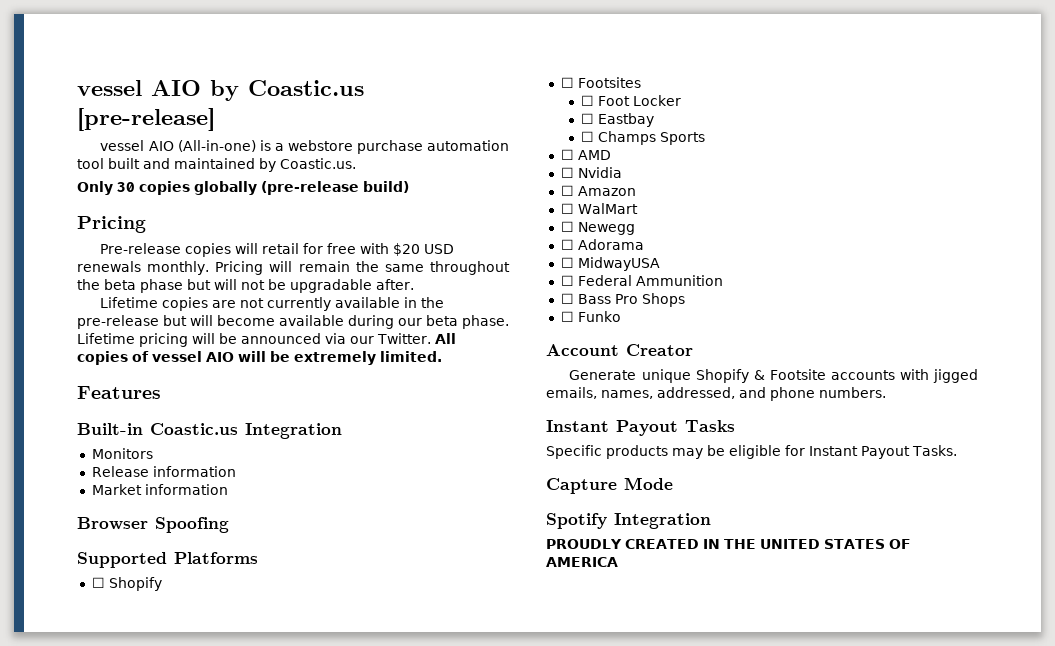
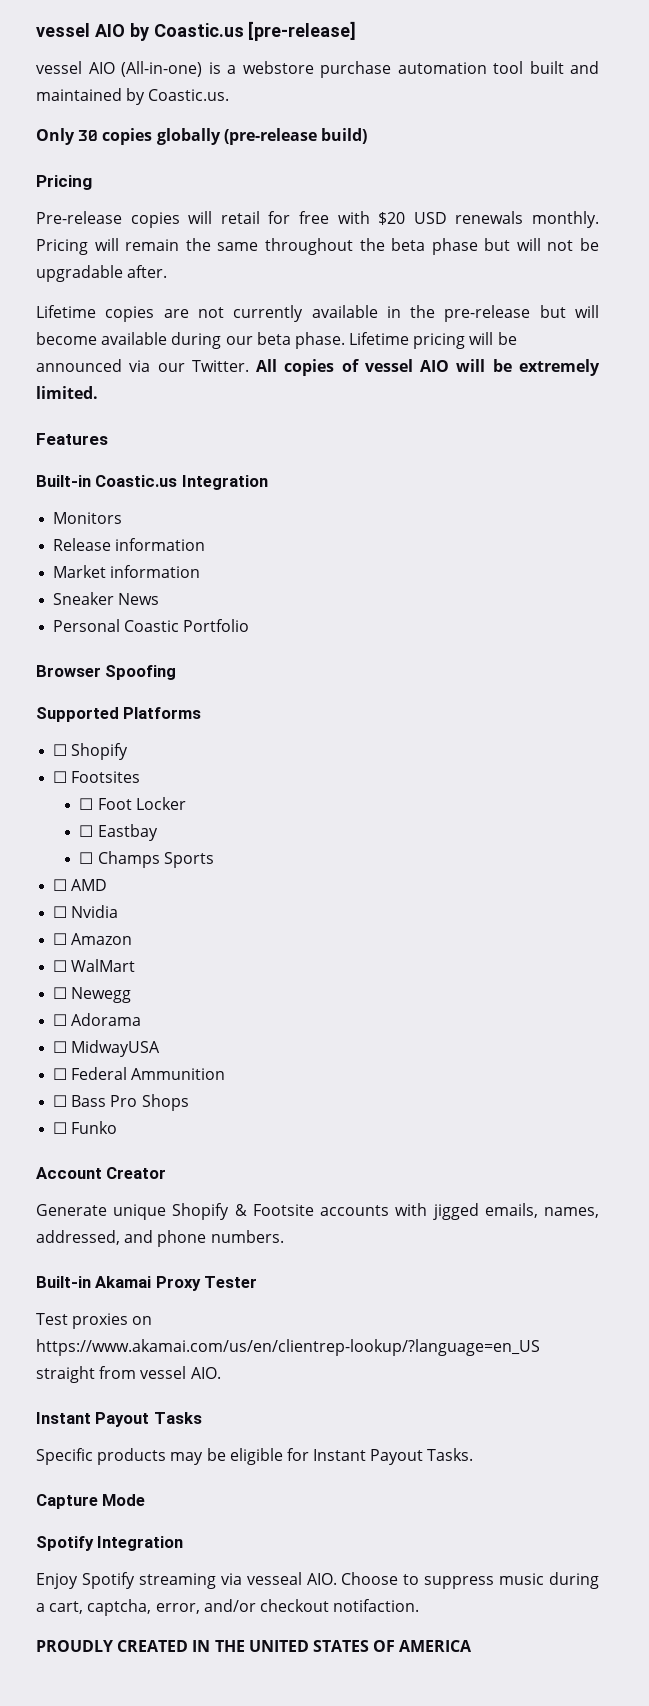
+ Sneaker News
+ Personal Coastic Portfolio
+ Built-in Akamai Proxy Tester
+ Test proxies on https://www.akamai.com/us/en/clientrep-lookup/?language=en_US straight from vessel AIO.
+ Enjoy Spotify streaming via vesseal AIO. Choose to suppress music during a cart, captcha, error, and/or checkout notifaction.

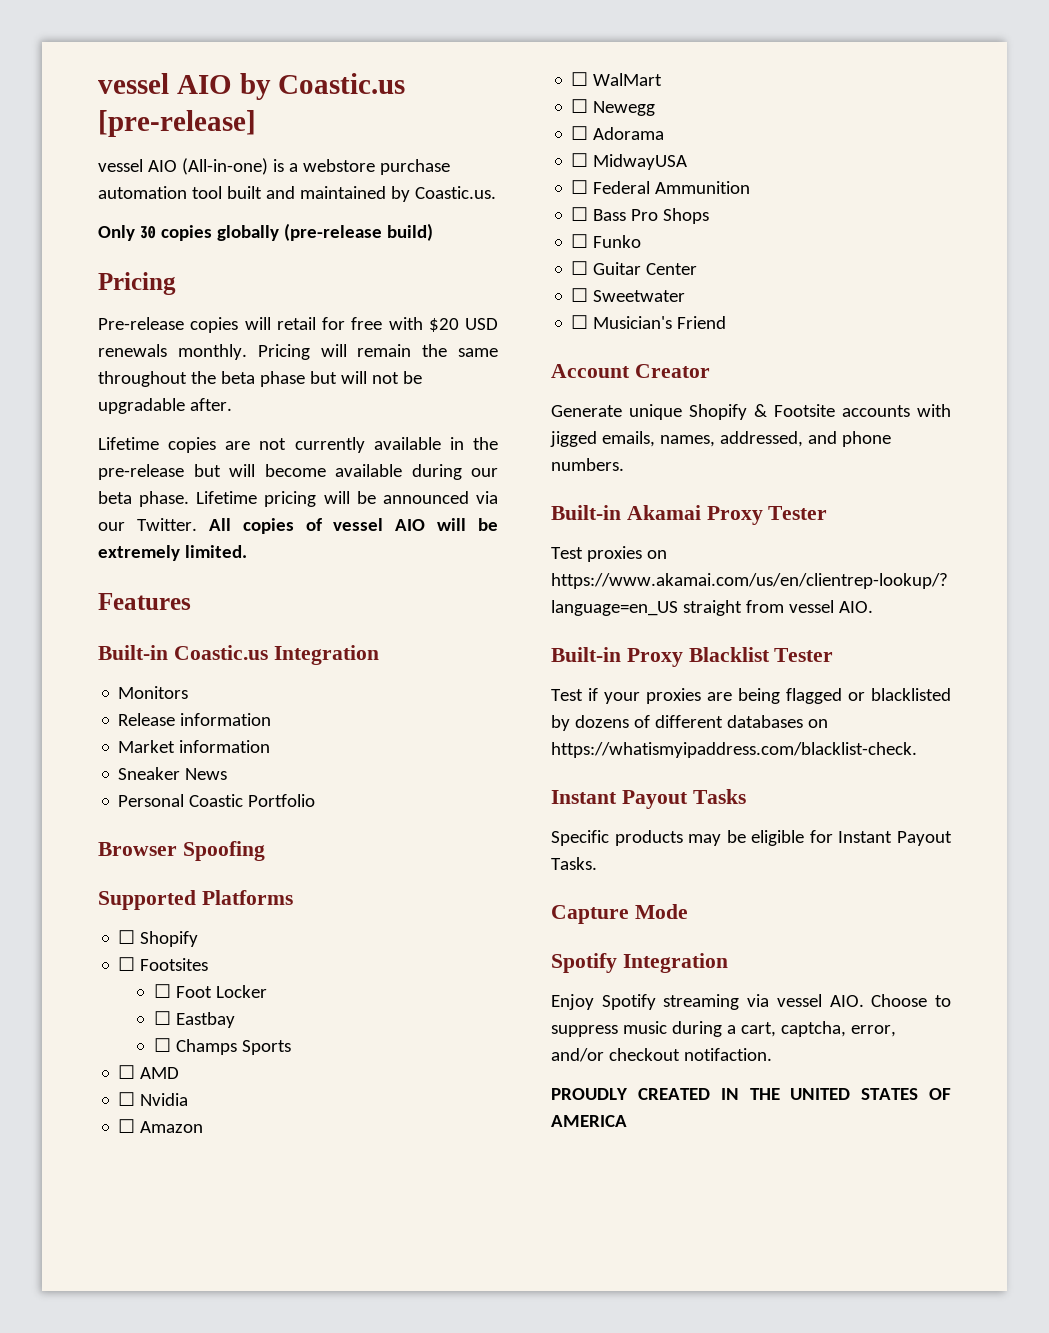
+ ☐ Guitar Center
+ ☐ Sweetwater
+ ☐ Musician's Friend
+ Built-in Proxy Blacklist Tester
+ Test if your proxies are being flagged or blacklisted by dozens of different databases on https://whatismyipaddress.com/blacklist-check.
- Enjoy Spotify streaming via vesseal AIO. Choose to suppress music during a cart, captcha, error, and/or checkout notifaction.
+ Enjoy Spotify streaming via vessel AIO. Choose to suppress music during a cart, captcha, error, and/or checkout notifaction.

